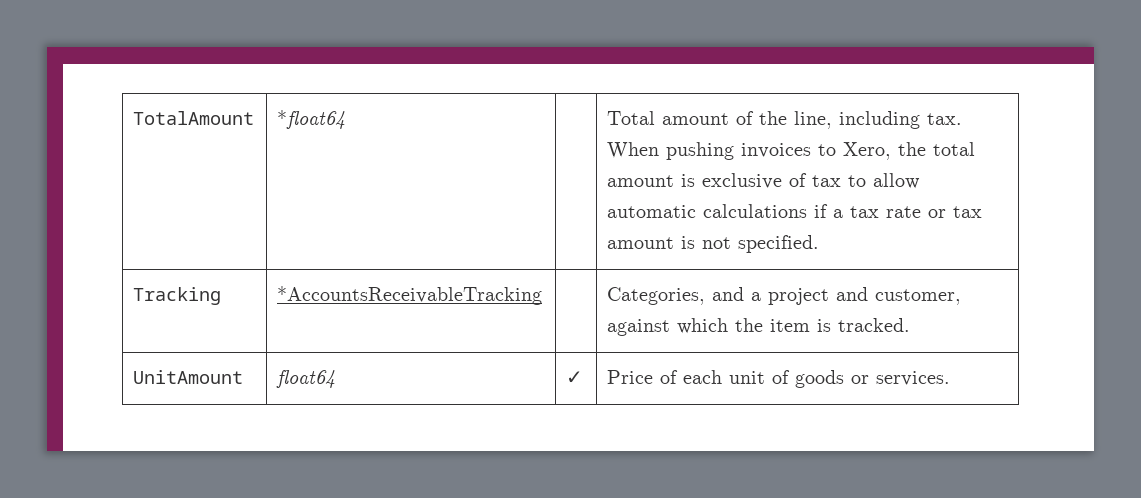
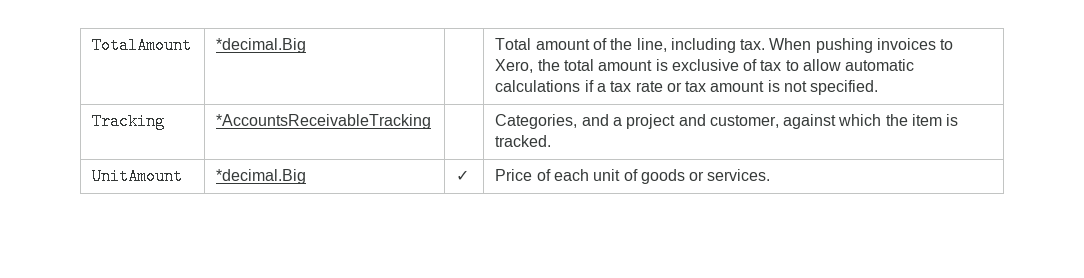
- TotalAmount | *float64 | | Total amount of the line, including tax. When pushing invoices to Xero, the total amount is exclusive of tax to allow automatic calculations if a tax rate or tax amount is not specified.
+ TotalAmount | *decimal.Big | | Total amount of the line, including tax. When pushing invoices to Xero, the total amount is exclusive of tax to allow automatic calculations if a tax rate or tax amount is not specified.
- UnitAmount | float64 | ✓ | Price of each unit of goods or services.
+ UnitAmount | *decimal.Big | ✓ | Price of each unit of goods or services.

